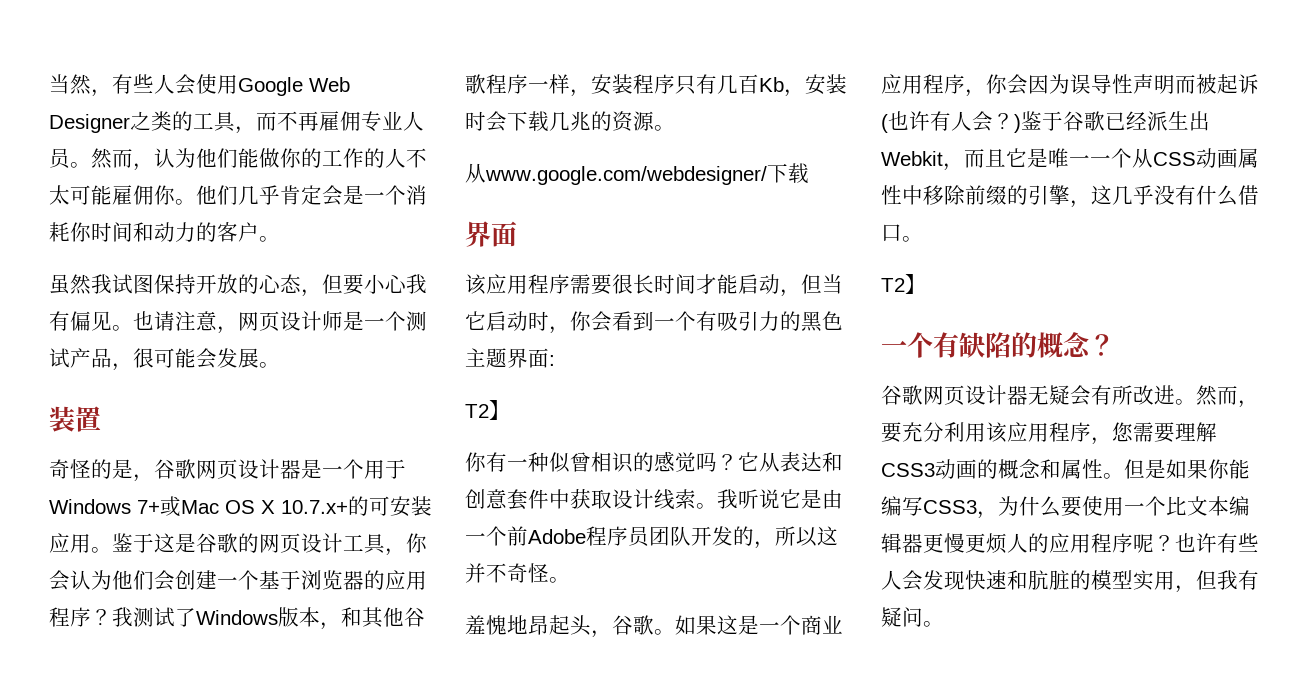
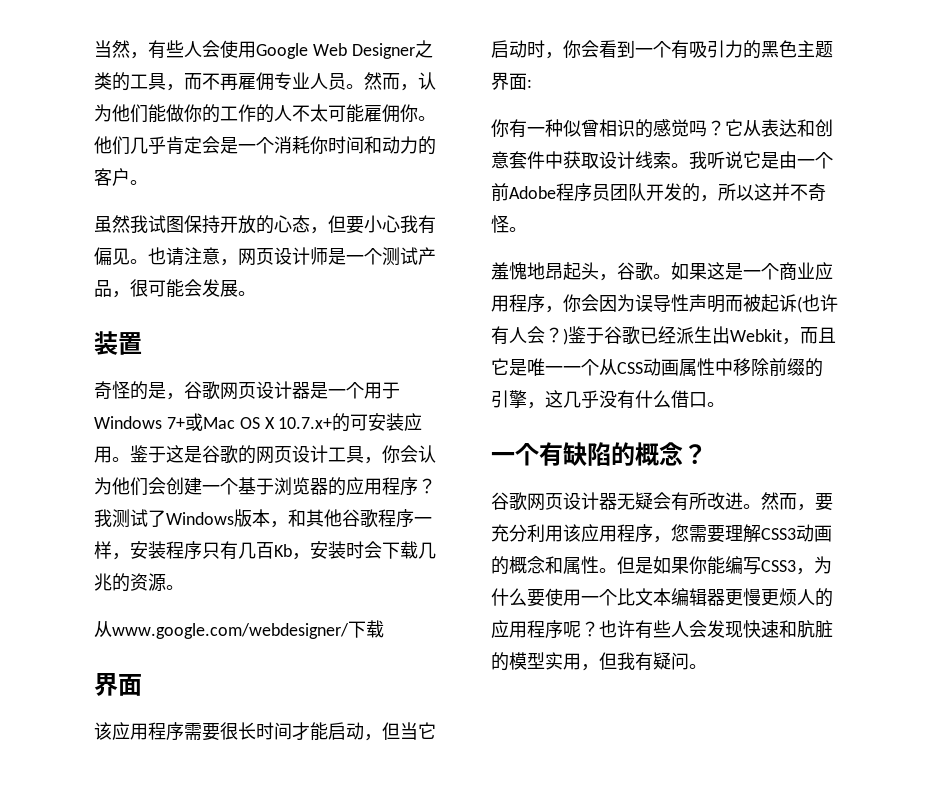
  该应用程序需要很长时间才能启动，但当它启动时，你会看到一个有吸引力的黑色主题界面:
- T2】
  如果这是一个商业应用程序，你会因为误导性声明而被起诉(也许有人会？)鉴于谷歌已经派生出Webkit，而且它是唯一一个从CSS动画属性中移除前缀的引擎，这几乎没有什么借口。
- T2】

